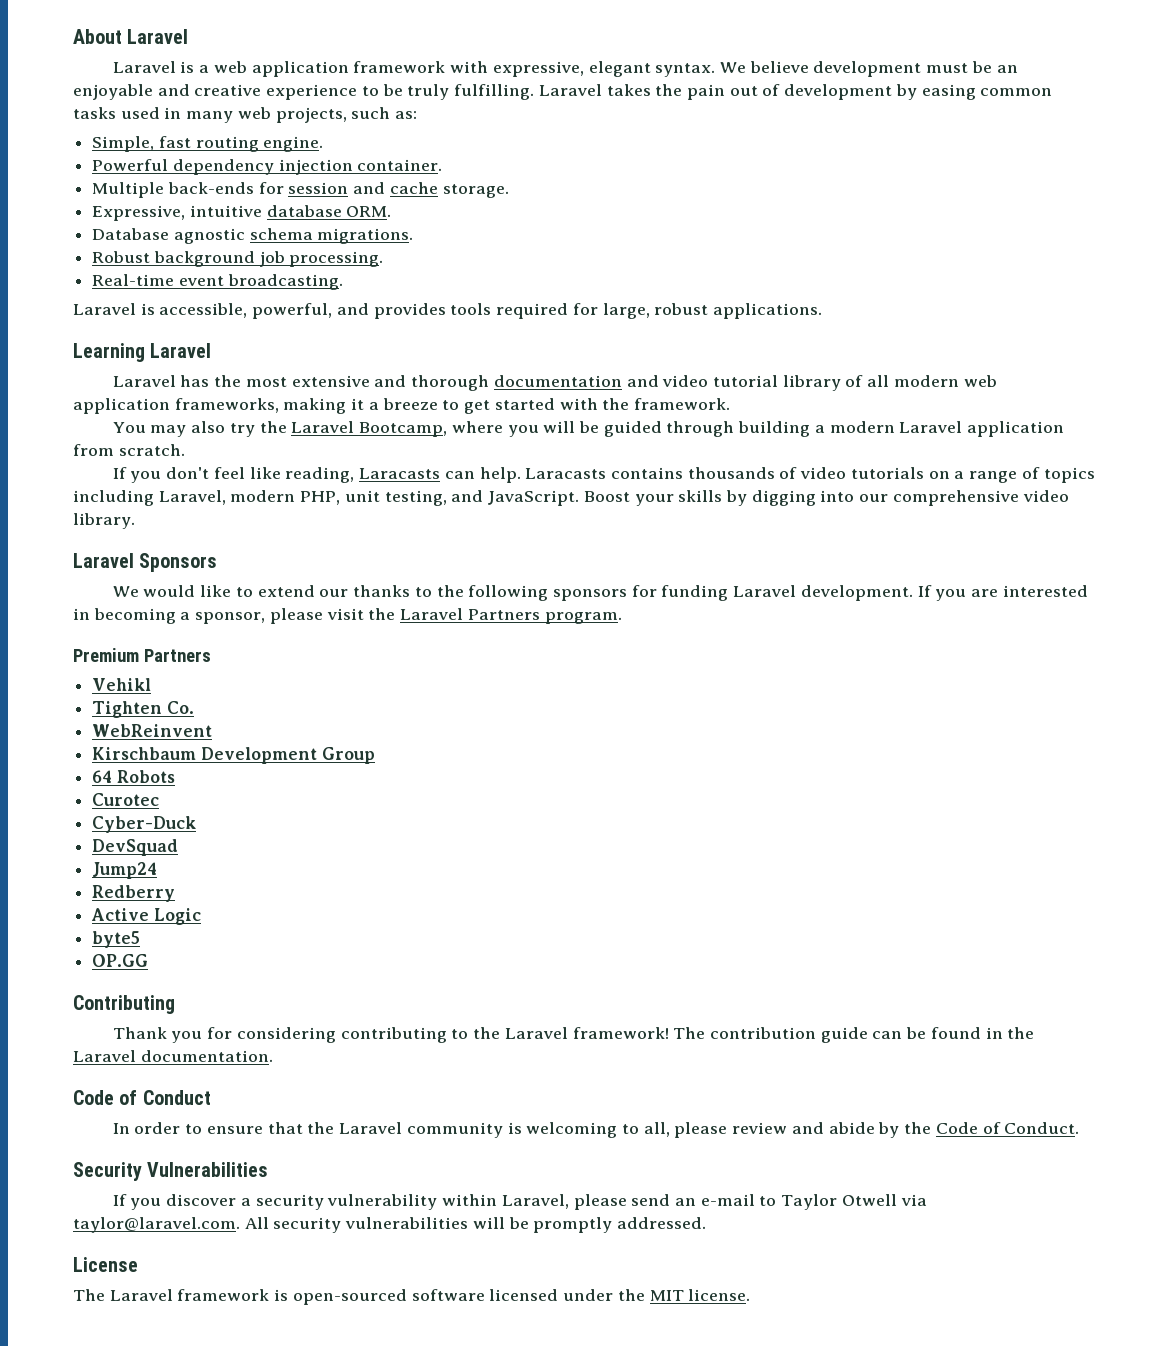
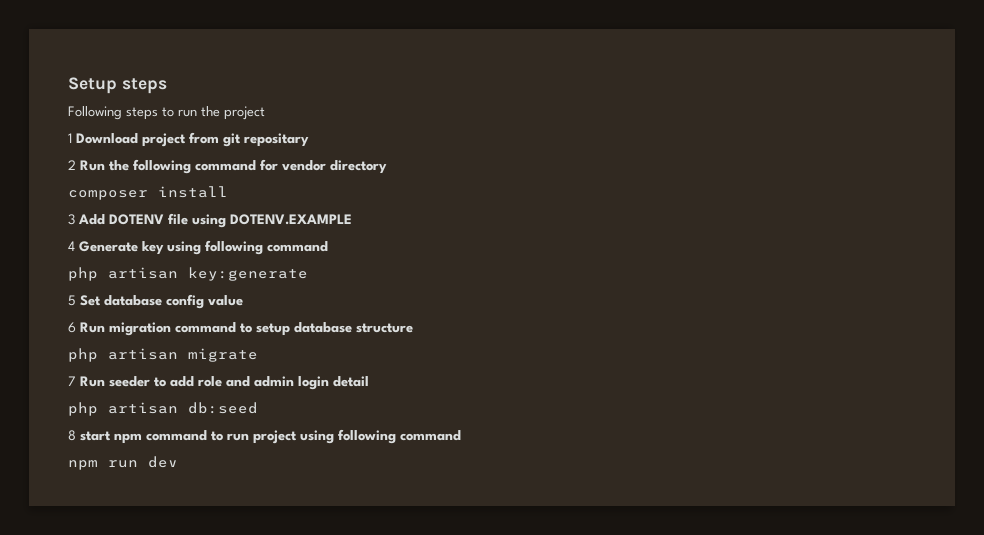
- About Laravel
- Laravel is a web application framework with expressive, elegant syntax. We believe development must be an enjoyable and creative experience to be truly fulfilling. Laravel takes the pain out of development by easing common tasks used in many web projects, such as:
- Simple, fast routing engine.
- Powerful dependency injection container.
- Multiple back-ends for session and cache storage.
- Expressive, intuitive database ORM.
- Database agnostic schema migrations.
- Robust background job processing.
- Real-time event broadcasting.
- Laravel is accessible, powerful, and provides tools required for large, robust applications.
- Learning Laravel
- Laravel has the most extensive and thorough documentation and video tutorial library of all modern web application frameworks, making it a breeze to get started with the framework.
- You may also try the Laravel Bootcamp, where you will be guided through building a modern Laravel application from scratch.
- If you don't feel like reading, Laracasts can help. Laracasts contains thousands of video tutorials on a range of topics including Laravel, modern PHP, unit testing, and JavaScript. Boost your skills by digging into our comprehensive video library.
- Laravel Sponsors
- We would like to extend our thanks to the following sponsors for funding Laravel development. If you are interested in becoming a sponsor, please visit the Laravel Partners program.
- Premium Partners
- Vehikl
- Tighten Co.
- WebReinvent
- Kirschbaum Development Group
- 64 Robots
- Curotec
- Cyber-Duck
- DevSquad
- Jump24
- Redberry
- Active Logic
- byte5
- OP.GG
- Contributing
- Thank you for considering contributing to the Laravel framework! The contribution guide can be found in the Laravel documentation.
- Code of Conduct
- In order to ensure that the Laravel community is welcoming to all, please review and abide by the Code of Conduct.
- Security Vulnerabilities
- If you discover a security vulnerability within Laravel, please send an e-mail to Taylor Otwell via taylor@laravel.com. All security vulnerabilities will be promptly addressed.
- License
- The Laravel framework is open-sourced software licensed under the MIT license.
+ Setup steps
+ Following steps to run the project
+ 1 Download project from git repositary
+ 2 Run the following command for vendor directory
+ composer install
+ 3 Add DOTENV file using DOTENV.EXAMPLE
+ 4 Generate key using following command
+ php artisan key:generate
+ 5 Set database config value
+ 6 Run migration command to setup database structure
+ php artisan migrate
+ 7 Run seeder to add role and admin login detail
+ php artisan db:seed
+ 8 start npm command to run project using following command
+ npm run dev

